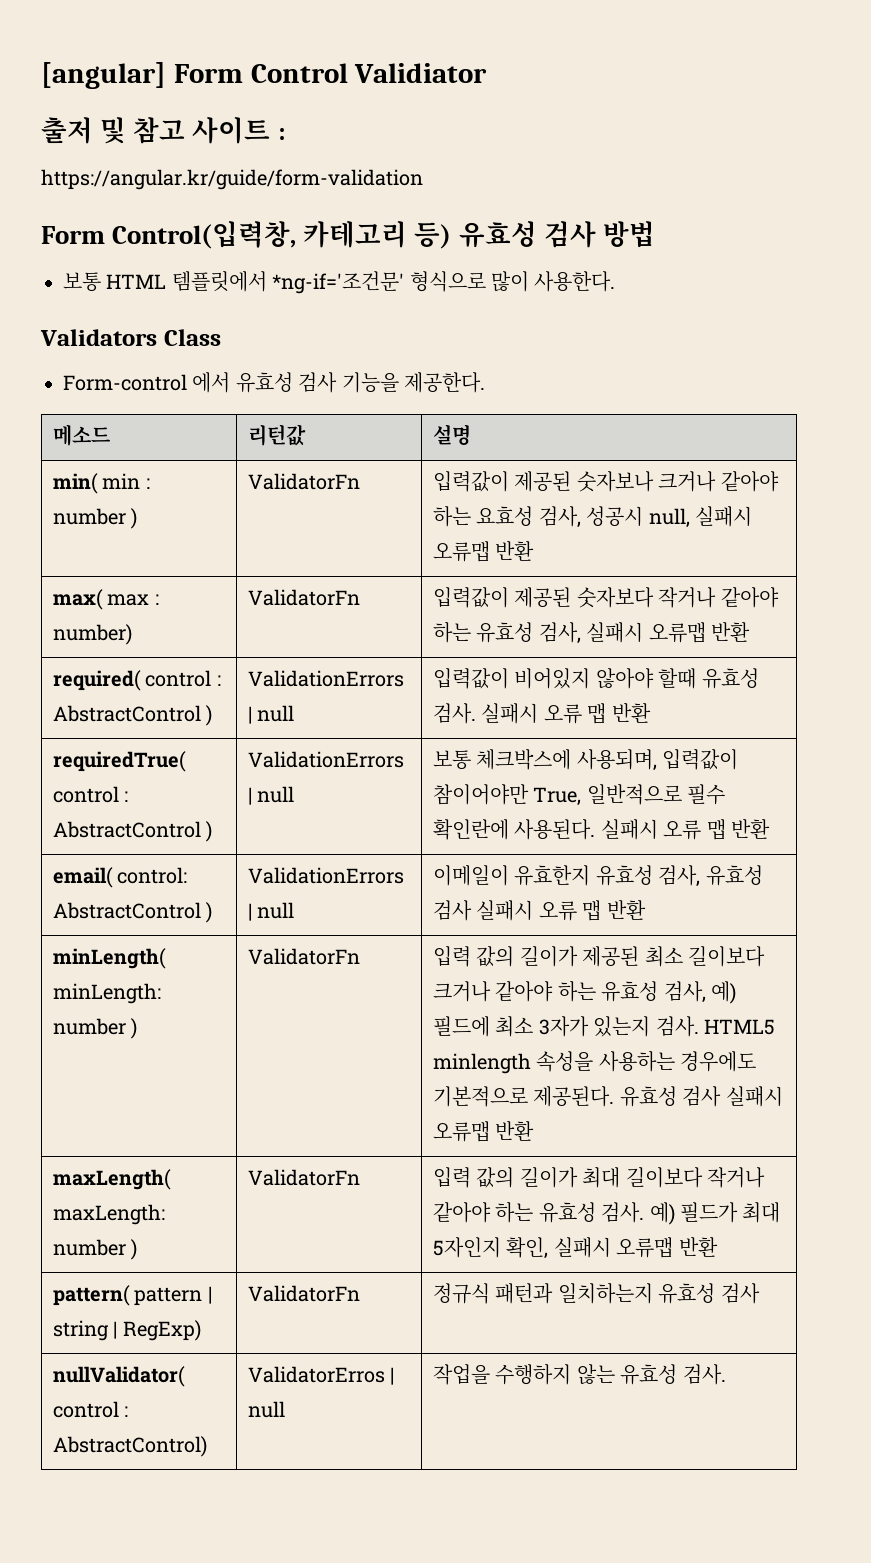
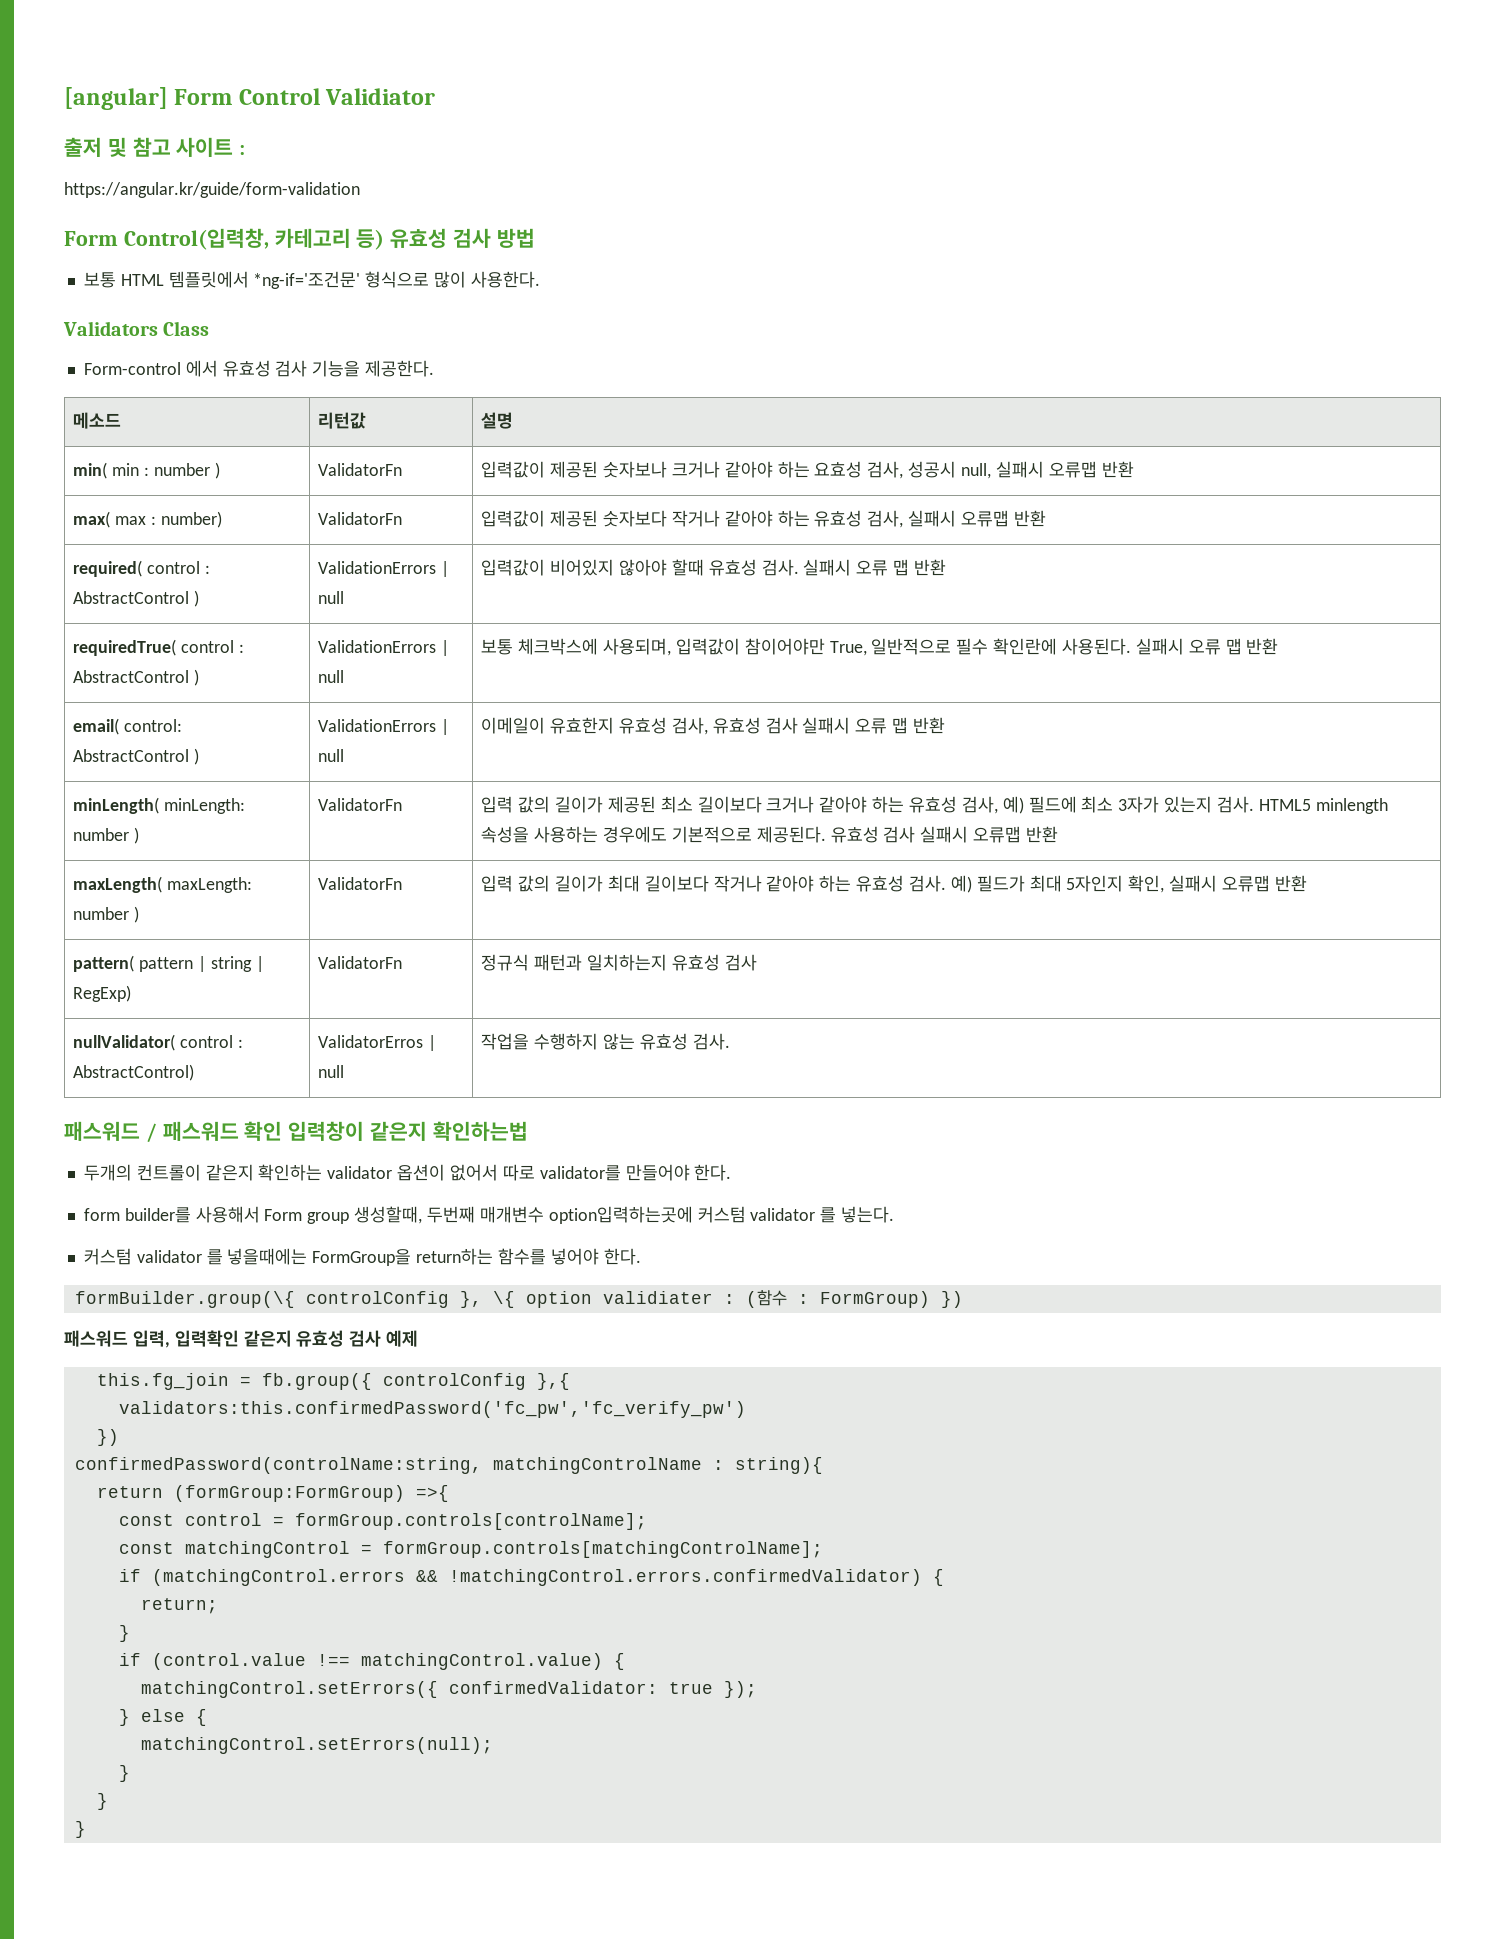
+ 패스워드 / 패스워드 확인 입력창이 같은지 확인하는법
+ 두개의 컨트롤이 같은지 확인하는 validator 옵션이 없어서 따로 validator를 만들어야 한다.
+ form builder를 사용해서 Form group 생성할때, 두번째 매개변수 option입력하는곳에 커스텀 validator 를 넣는다.
+ 커스텀 validator 를 넣을때에는 FormGroup을 return하는 함수를 넣어야 한다.
+ formBuilder.group(\{ controlConfig }, \{ option validiater : (함수 : FormGroup) })
+ 패스워드 입력, 입력확인 같은지 유효성 검사 예제
+ this.fg_join = fb.group({ controlConfig },{
+ validators:this.confirmedPassword('fc_pw','fc_verify_pw')
+ })
+ confirmedPassword(controlName:string, matchingControlName : string){
+ return (formGroup:FormGroup) =>{
+ const control = formGroup.controls[controlName];
+ const matchingControl = formGroup.controls[matchingControlName];
+ if (matchingControl.errors && !matchingControl.errors.confirmedValidator) {
+ return;
+ }
+ if (control.value !== matchingControl.value) {
+ matchingControl.setErrors({ confirmedValidator: true });
+ } else {
+ matchingControl.setErrors(null);
+ }
+ }
+ }

